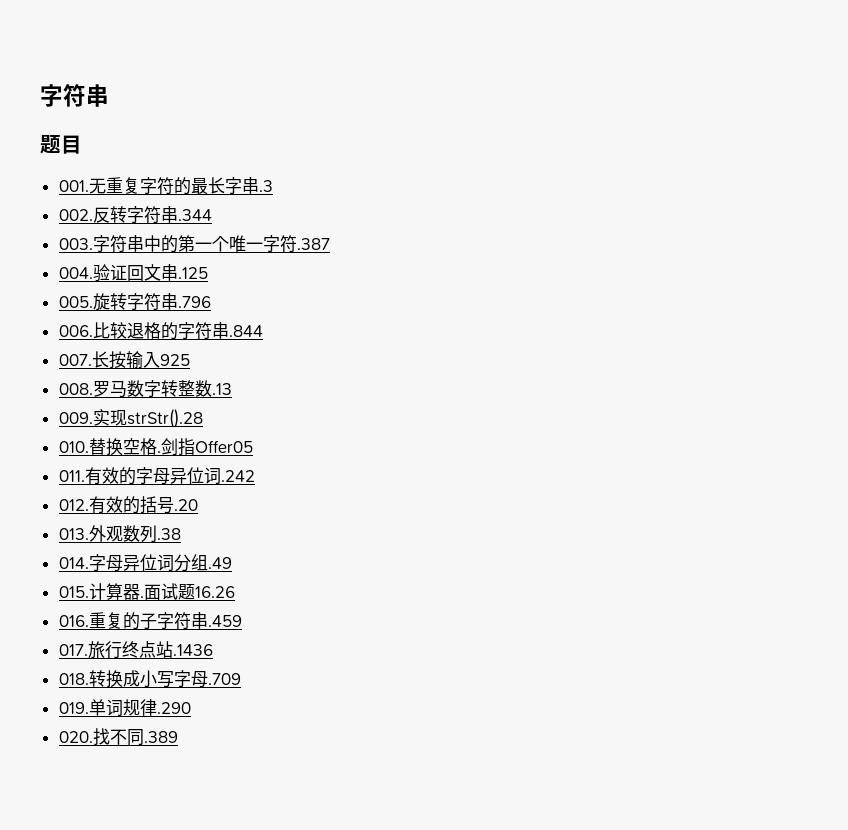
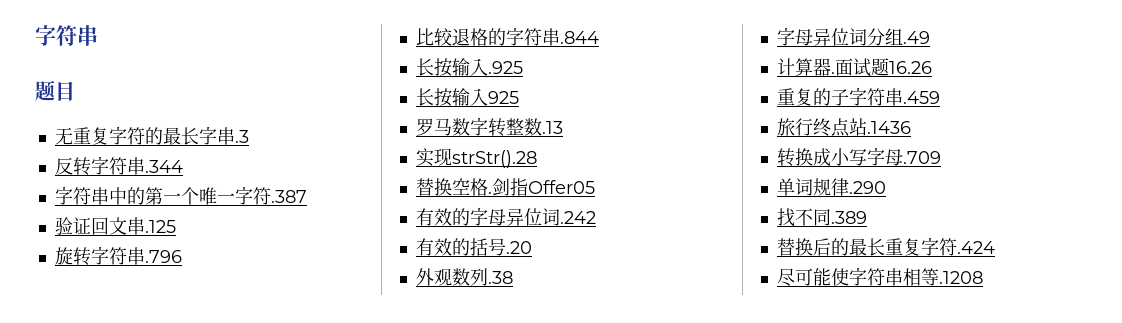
- 001.无重复字符的最长字串.3
+ 无重复字符的最长字串.3
- 002.反转字符串.344
+ 反转字符串.344
- 003.字符串中的第一个唯一字符.387
+ 字符串中的第一个唯一字符.387
- 004.验证回文串.125
+ 验证回文串.125
- 005.旋转字符串.796
+ 旋转字符串.796
- 006.比较退格的字符串.844
+ 比较退格的字符串.844
- 007.长按输入925
+ 长按输入.925
+ 长按输入925
- 008.罗马数字转整数.13
+ 罗马数字转整数.13
- 009.实现strStr().28
+ 实现strStr().28
- 010.替换空格.
+ 替换空格.
- 011.有效的字母异位词.242
+ 有效的字母异位词.242
- 012.有效的括号.20
+ 有效的括号.20
- 013.外观数列.38
+ 外观数列.38
- 014.字母异位词分组.49
+ 字母异位词分组.49
- 015.计算器.
+ 计算器.
- 016.重复的子字符串.459
+ 重复的子字符串.459
- 017.旅行终点站.1436
+ 旅行终点站.1436
- 018.转换成小写字母.709
+ 转换成小写字母.709
- 019.单词规律.290
+ 单词规律.290
- 020.找不同.389
+ 找不同.389
+ 替换后的最长重复字符.424
+ 尽可能使字符串相等.1208

